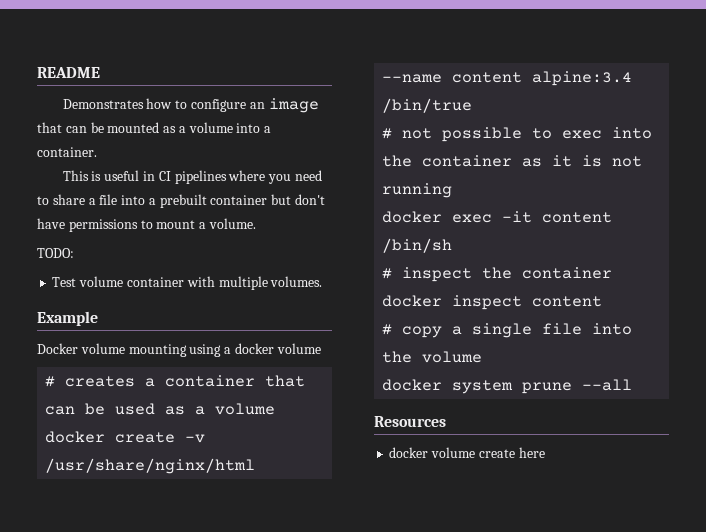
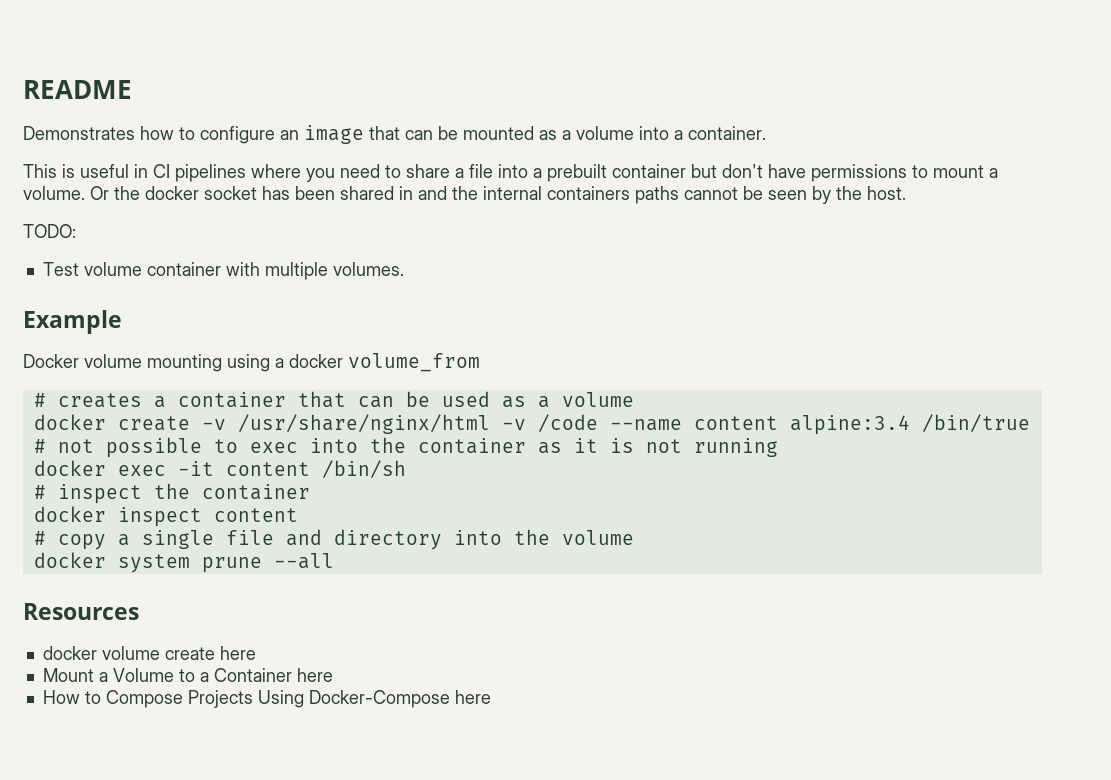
+ Or the docker socket has been shared in and the internal containers paths cannot be seen by the host.
- Docker volume mounting using a docker volume
+ Docker volume mounting using a docker volume_from
- docker create -v /usr/share/nginx/html --name content alpine:3.4 /bin/true
+ docker create -v /usr/share/nginx/html -v /code --name content alpine:3.4 /bin/true
- # copy a single file into the volume
+ # copy a single file and directory into the volume
+ Mount a Volume to a Container here
+ How to Compose Projects Using Docker-Compose here

